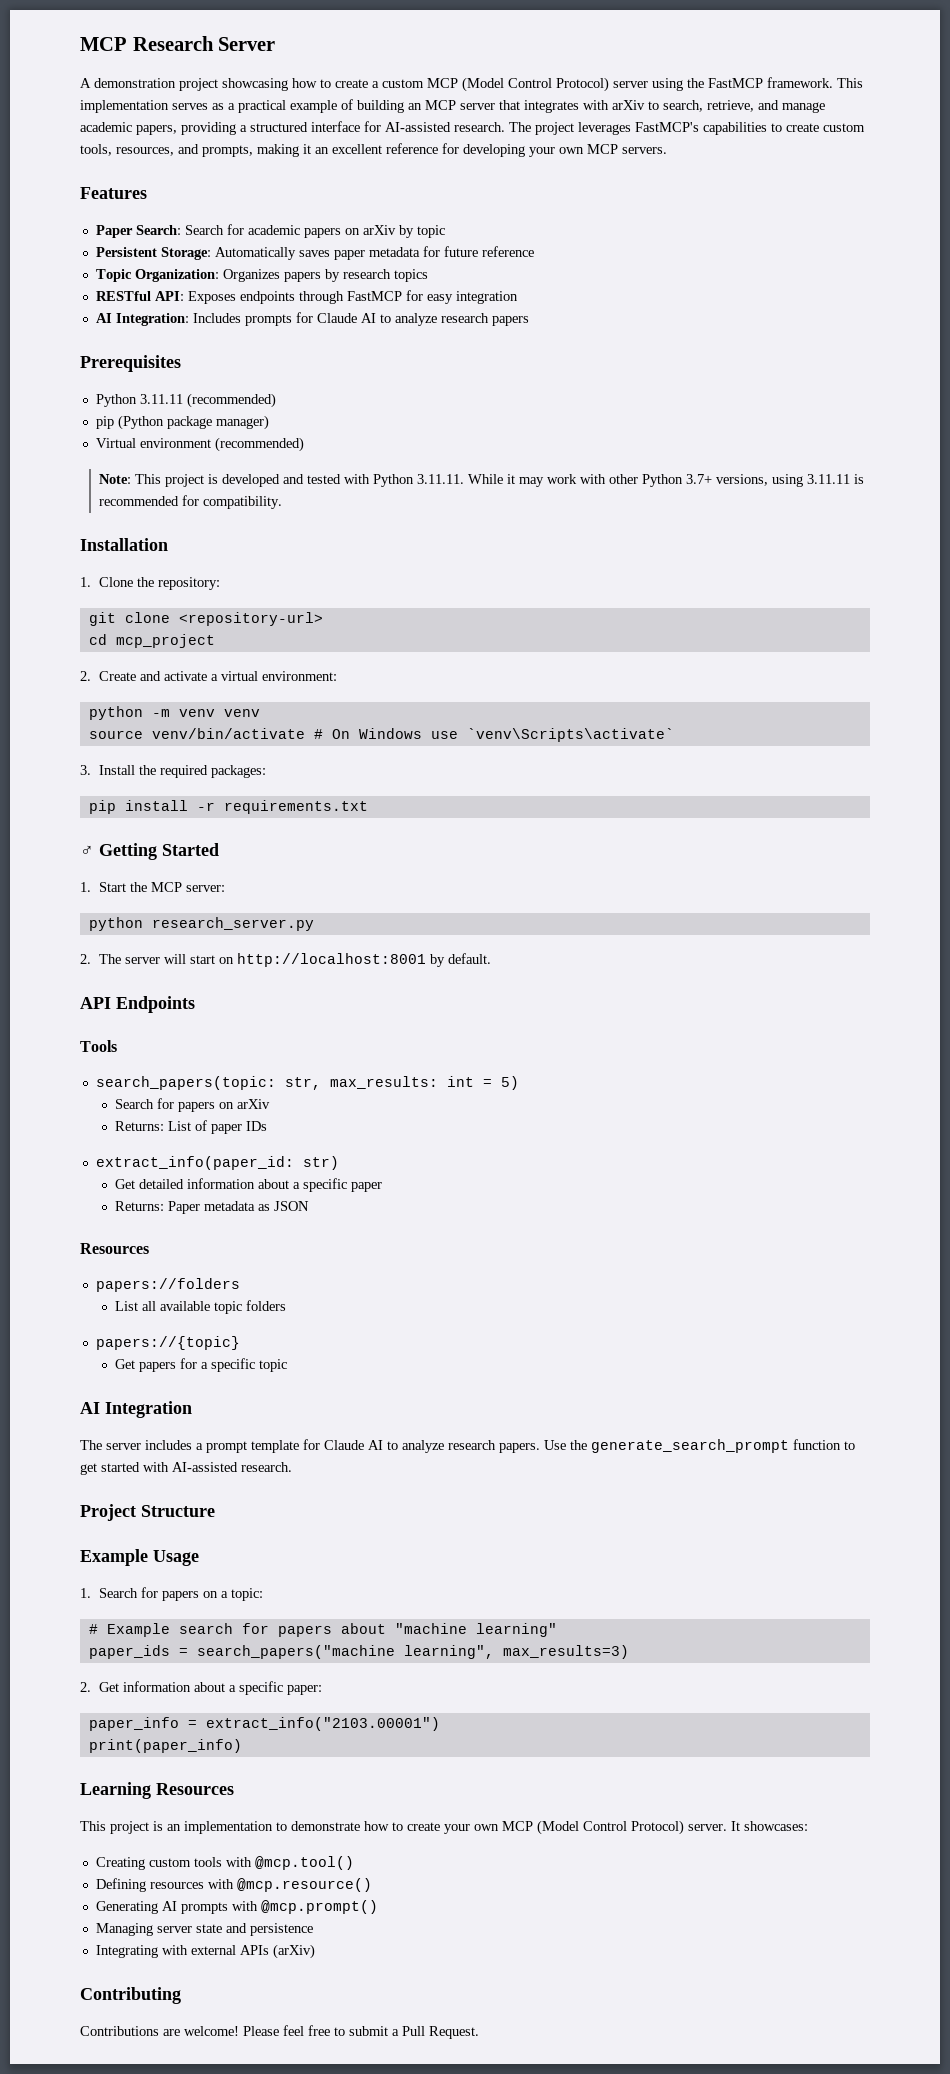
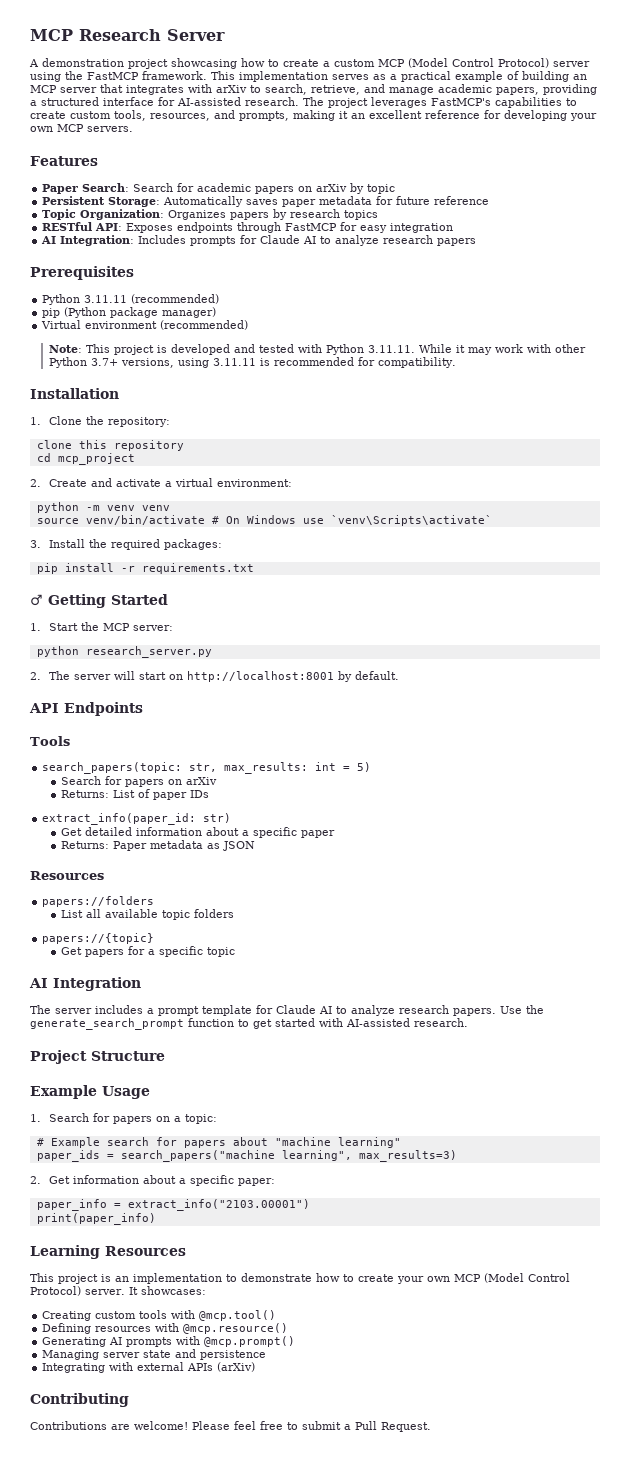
- git clone <repository-url>
+ clone this repository

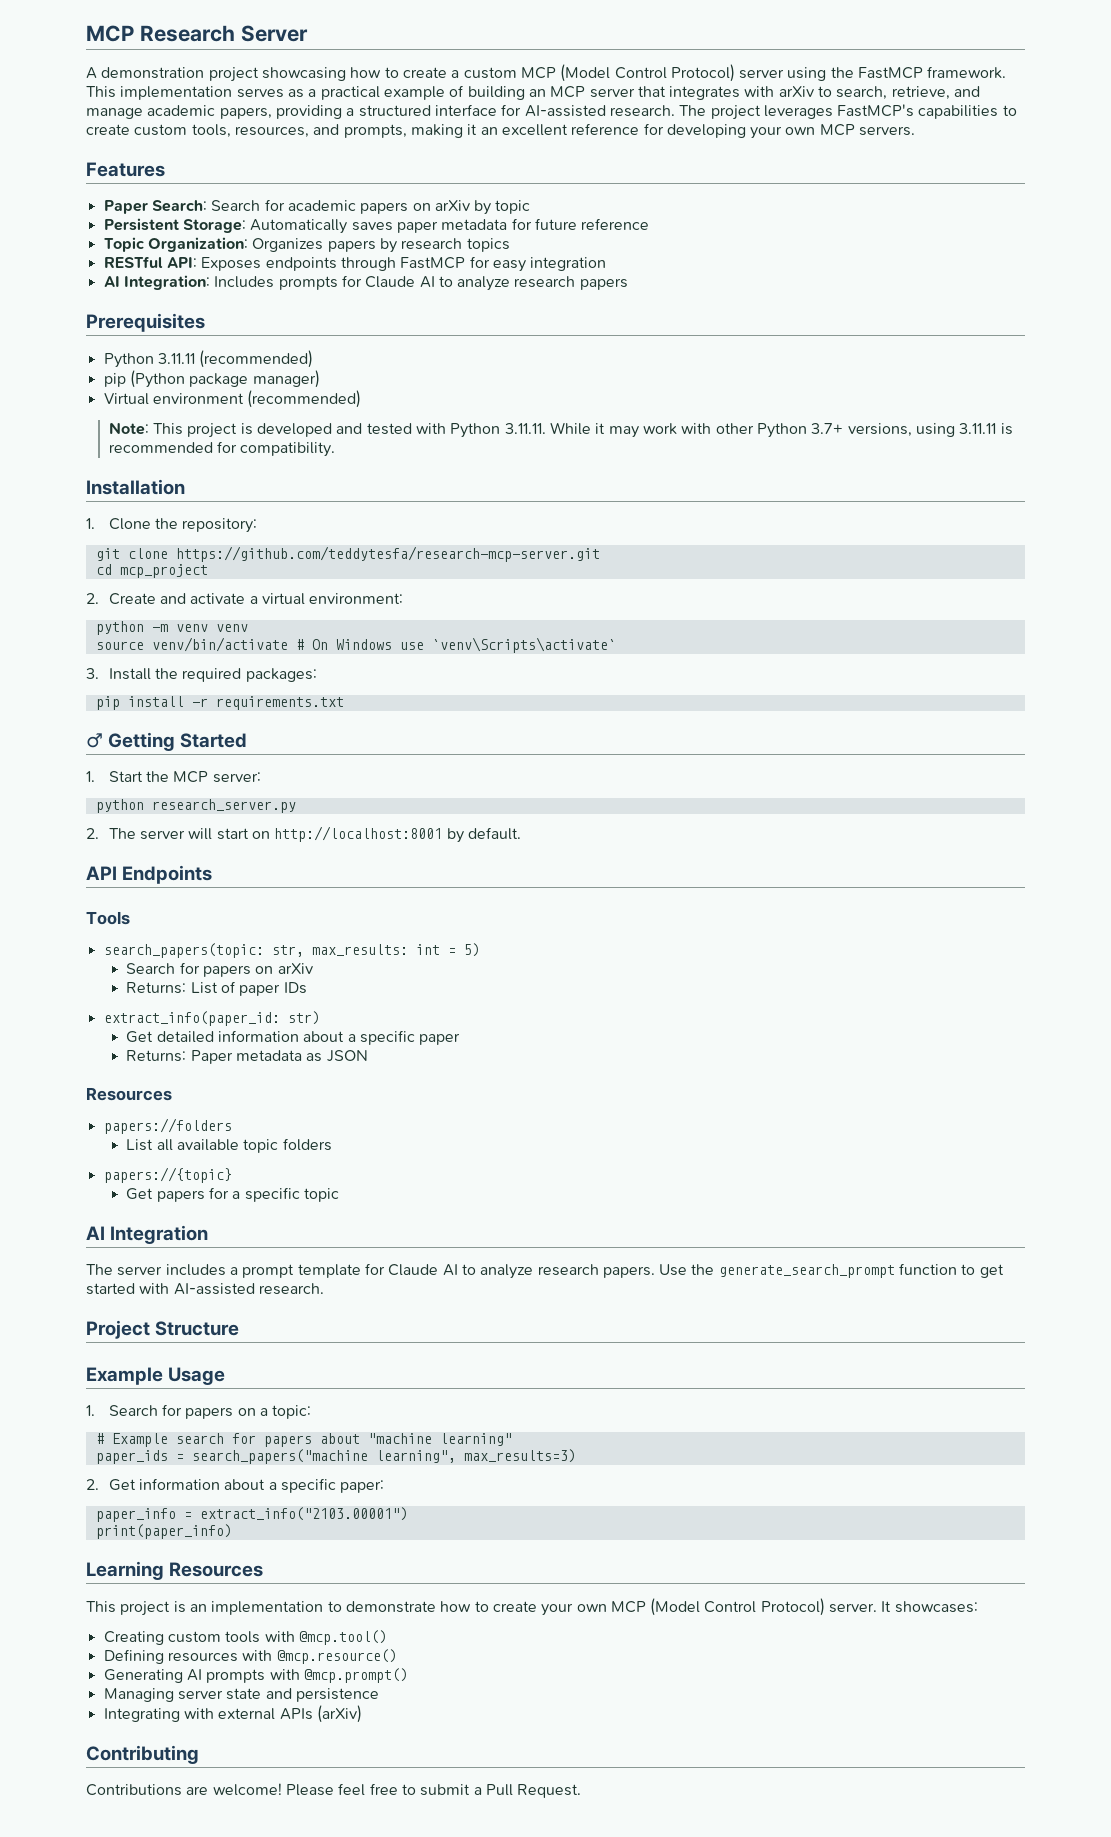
- clone this repository
+ git clone https://github.com/teddytesfa/research-mcp-server.git

